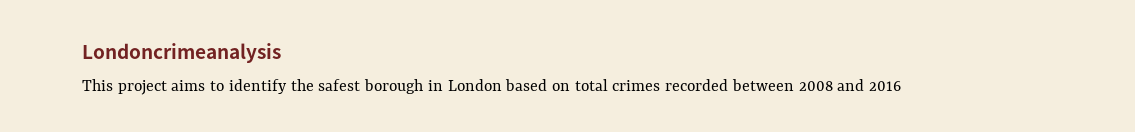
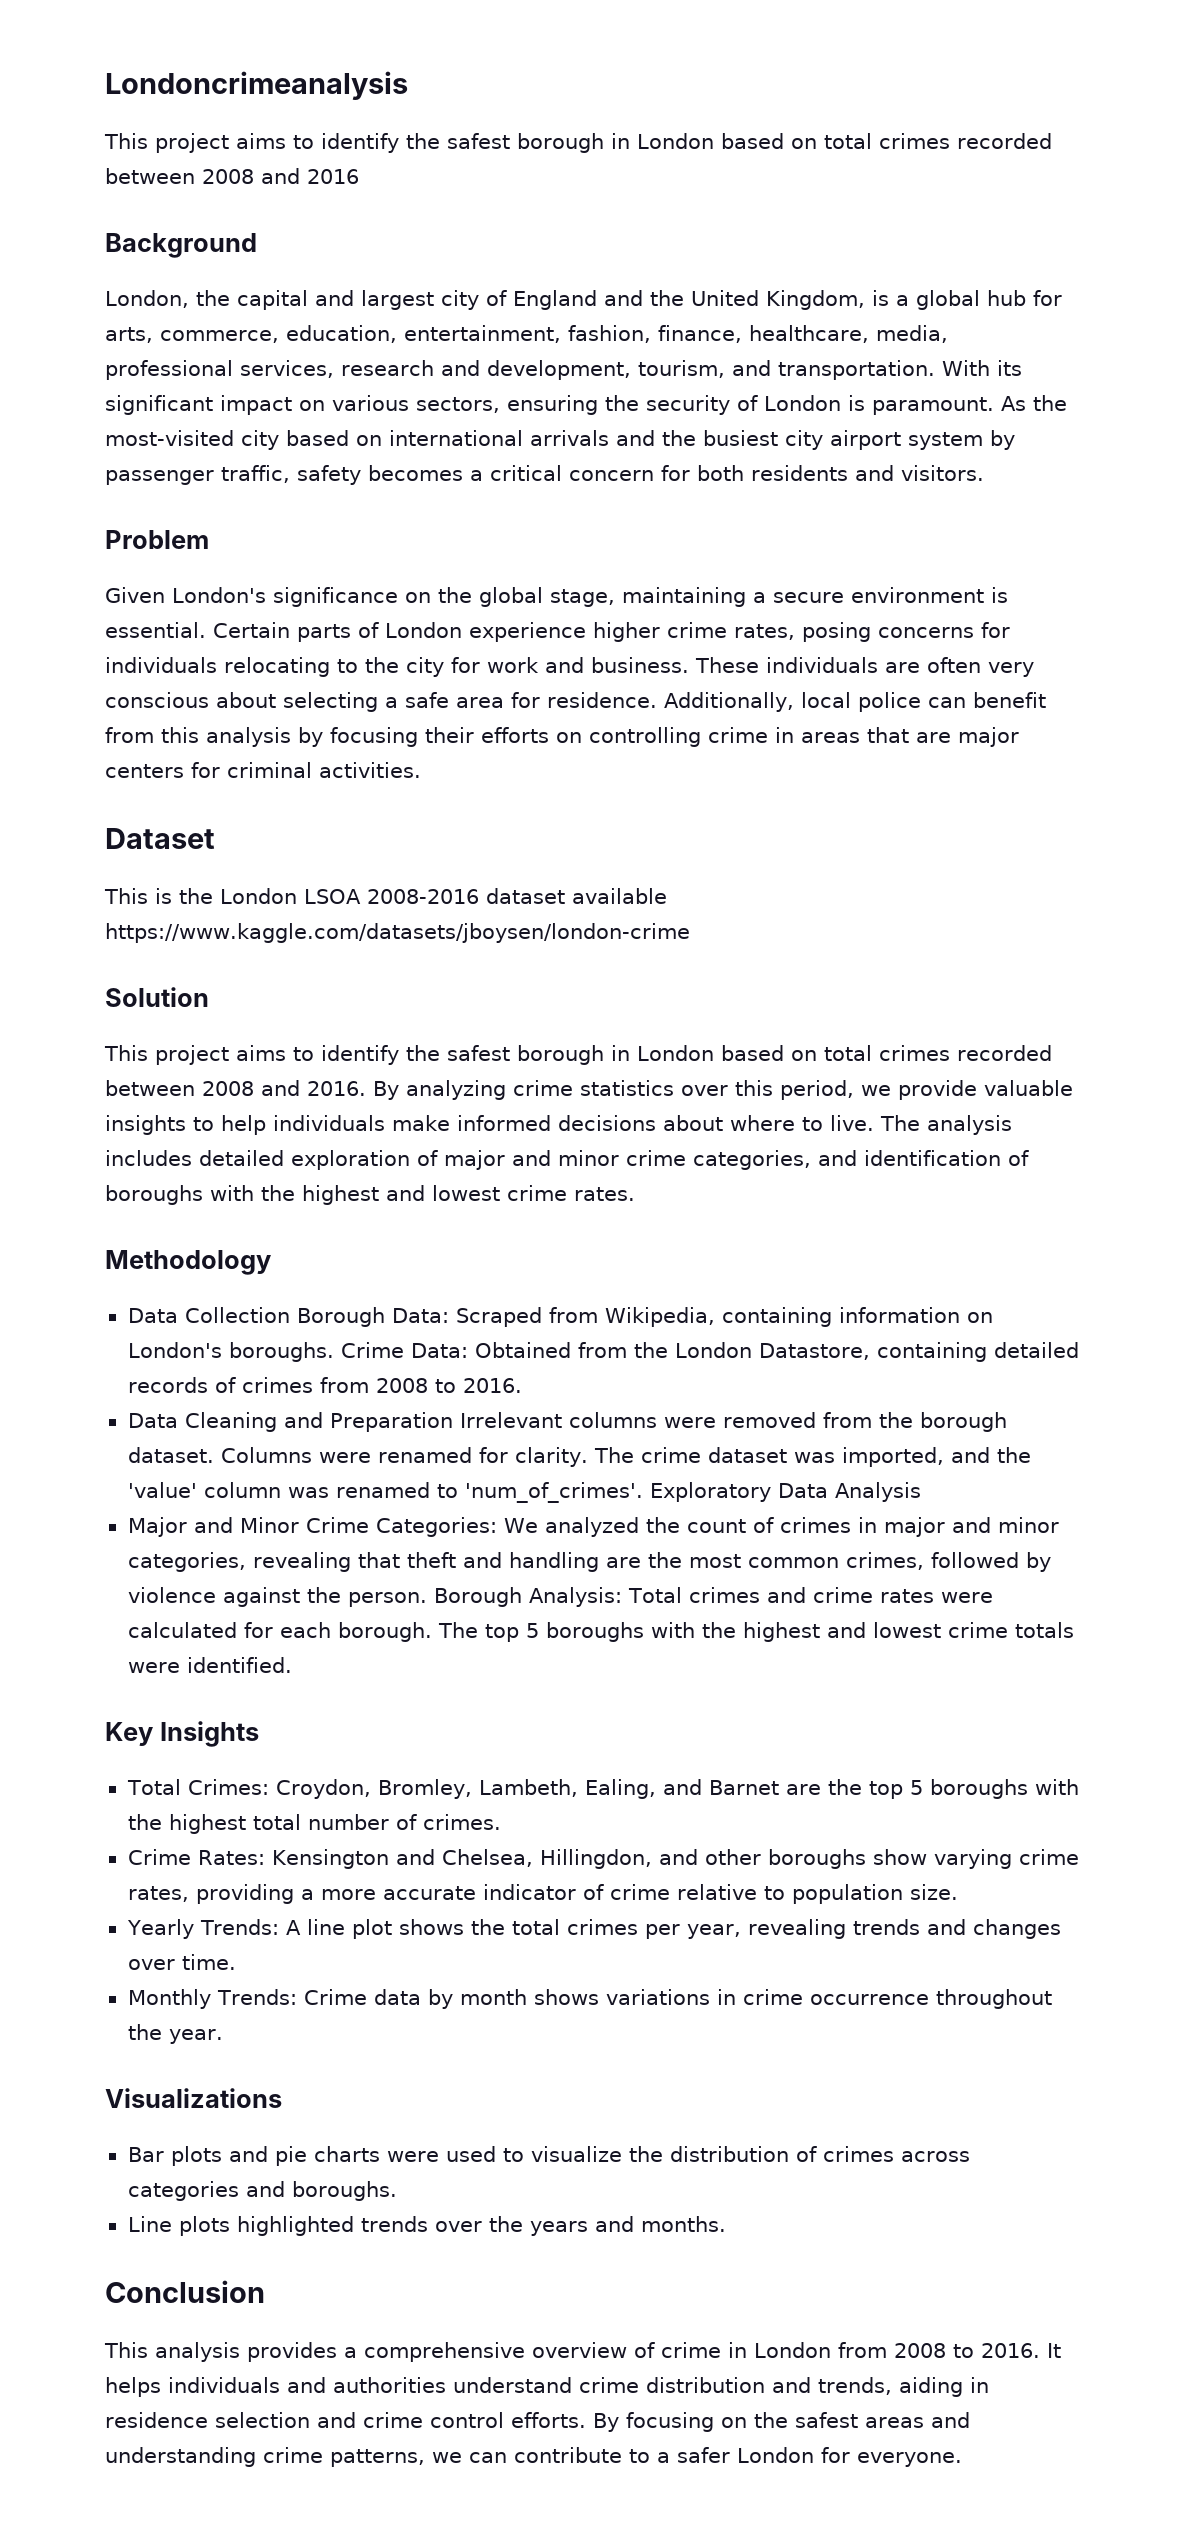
+ Background
+ London, the capital and largest city of England and the United Kingdom, is a global hub for arts, commerce, education, entertainment, fashion, finance, healthcare, media, professional services, research and development, tourism, and transportation. With its significant impact on various sectors, ensuring the security of London is paramount. As the most-visited city based on international arrivals and the busiest city airport system by passenger traffic, safety becomes a critical concern for both residents and visitors.
+ Problem
+ Given London's significance on the global stage, maintaining a secure environment is essential. Certain parts of London experience higher crime rates, posing concerns for individuals relocating to the city for work and business. These individuals are often very conscious about selecting a safe area for residence. Additionally, local police can benefit from this analysis by focusing their efforts on controlling crime in areas that are major centers for criminal activities.
+ Dataset
+ This is the London LSOA 2008-2016 dataset available https://www.kaggle.com/datasets/jboysen/london-crime
+ Solution
+ This project aims to identify the safest borough in London based on total crimes recorded between 2008 and 2016. By analyzing crime statistics over this period, we provide valuable insights to help individuals make informed decisions about where to live. The analysis includes detailed exploration of major and minor crime categories, and identification of boroughs with the highest and lowest crime rates.
+ Methodology
+ Data Collection Borough Data: Scraped from Wikipedia, containing information on London's boroughs. Crime Data: Obtained from the London Datastore, containing detailed records of crimes from 2008 to 2016.
+ Data Cleaning and Preparation Irrelevant columns were removed from the borough dataset. Columns were renamed for clarity. The crime dataset was imported, and the 'value' column was renamed to 'num_of_crimes'. Exploratory Data Analysis
+ Major and Minor Crime Categories: We analyzed the count of crimes in major and minor categories, revealing that theft and handling are the most common crimes, followed by violence against the person. Borough Analysis: Total crimes and crime rates were calculated for each borough. The top 5 boroughs with the highest and lowest crime totals were identified.
+ Key Insights
+ Total Crimes: Croydon, Bromley, Lambeth, Ealing, and Barnet are the top 5 boroughs with the highest total number of crimes.
+ Crime Rates: Kensington and Chelsea, Hillingdon, and other boroughs show varying crime rates, providing a more accurate indicator of crime relative to population size.
+ Yearly Trends: A line plot shows the total crimes per year, revealing trends and changes over time.
+ Monthly Trends: Crime data by month shows variations in crime occurrence throughout the year.
+ Visualizations
+ Bar plots and pie charts were used to visualize the distribution of crimes across categories and boroughs.
+ Line plots highlighted trends over the years and months.
+ Conclusion
+ This analysis provides a comprehensive overview of crime in London from 2008 to 2016. It helps individuals and authorities understand crime distribution and trends, aiding in residence selection and crime control efforts. By focusing on the safest areas and understanding crime patterns, we can contribute to a safer London for everyone.

